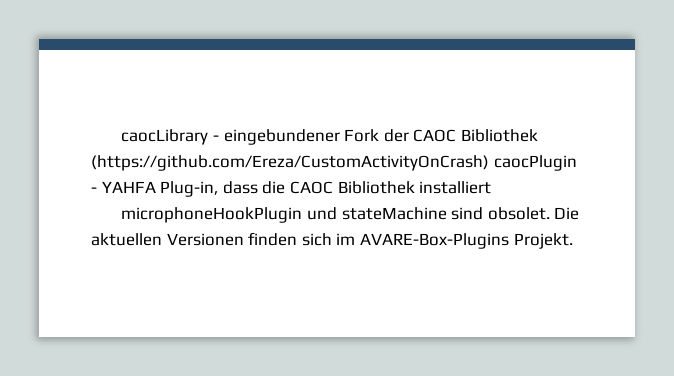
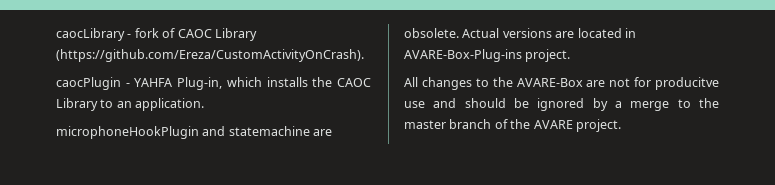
- caocLibrary - eingebundener Fork der CAOC Bibliothek (https://github.com/Ereza/CustomActivityOnCrash) caocPlugin - YAHFA Plug-in, dass die CAOC Bibliothek installiert
- microphoneHookPlugin und stateMachine sind obsolet. Die aktuellen Versionen finden sich im AVARE-Box-Plugins Projekt.
+ caocLibrary - fork of CAOC Library (https://github.com/Ereza/CustomActivityOnCrash).
+ caocPlugin - YAHFA Plug-in, which installs the CAOC Library to an application.
+ microphoneHookPlugin and statemachine are obsolete. Actual versions are located in AVARE-Box-Plug-ins project.
+ All changes to the AVARE-Box are not for producitve use and should be ignored by a merge to the master branch of the AVARE project.

